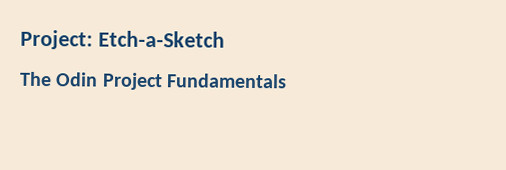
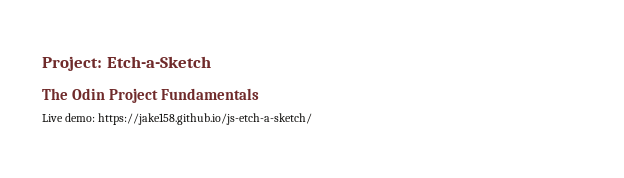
+ Live demo: https://jake158.github.io/js-etch-a-sketch/

